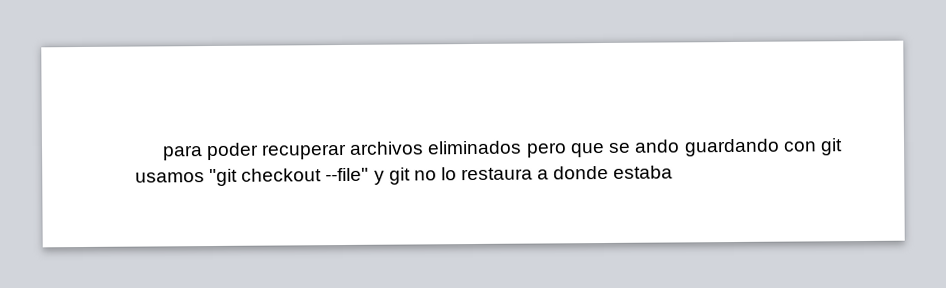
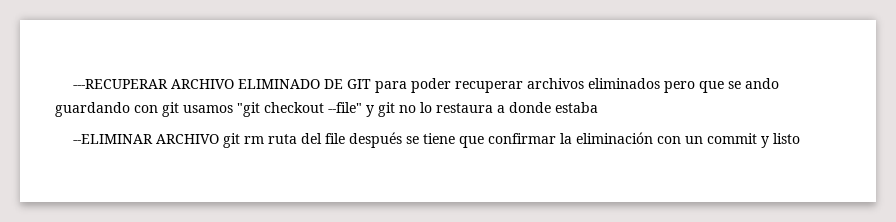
- para poder recuperar archivos eliminados pero que se ando guardando con git usamos "git checkout --file" y git no lo restaura a donde estaba
+ ---RECUPERAR ARCHIVO ELIMINADO DE GIT para poder recuperar archivos eliminados pero que se ando guardando con git usamos "git checkout --file" y git no lo restaura a donde estaba
+ --ELIMINAR ARCHIVO git rm ruta del file después se tiene que confirmar la eliminación con un commit y listo

